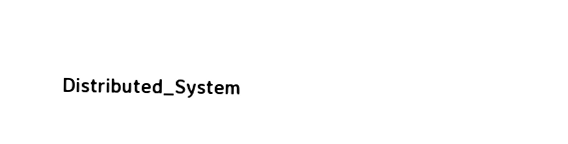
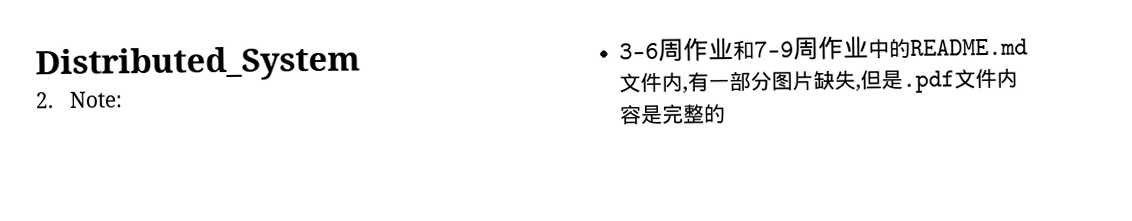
+ 2. Note:
+ 3-6周作业和7-9周作业中的README.md文件内,有一部分图片缺失,但是.pdf文件内容是完整的

